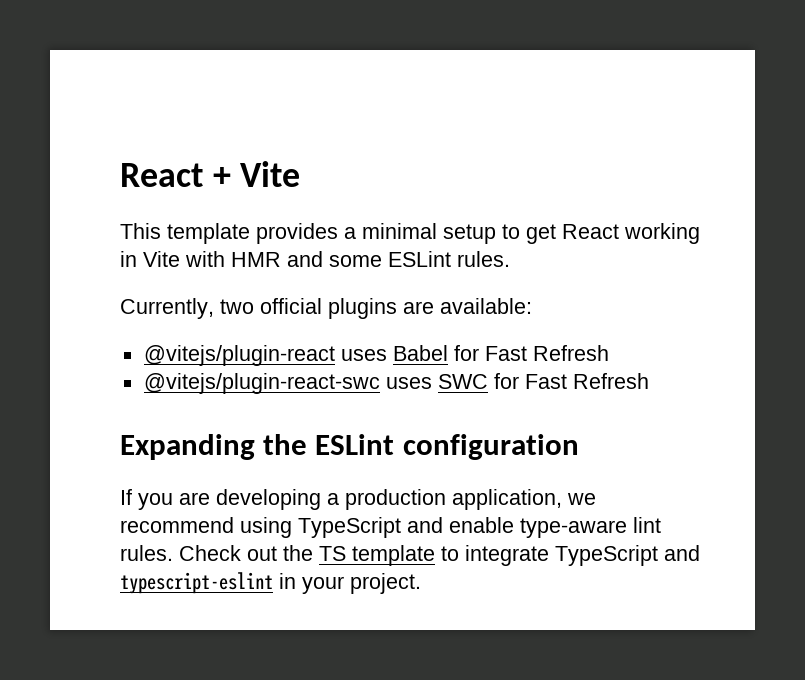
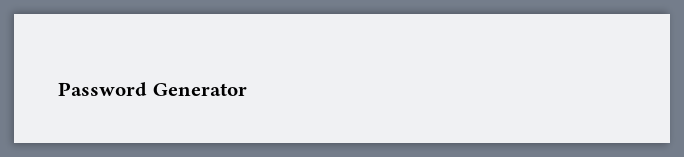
- React + Vite
- This template provides a minimal setup to get React working in Vite with HMR and some ESLint rules.
- Currently, two official plugins are available:
- @vitejs/plugin-react uses Babel for Fast Refresh
- @vitejs/plugin-react-swc uses SWC for Fast Refresh
- Expanding the ESLint configuration
- If you are developing a production application, we recommend using TypeScript and enable type-aware lint rules. Check out the TS template to integrate TypeScript and typescript-eslint in your project.
+ Password Generator

